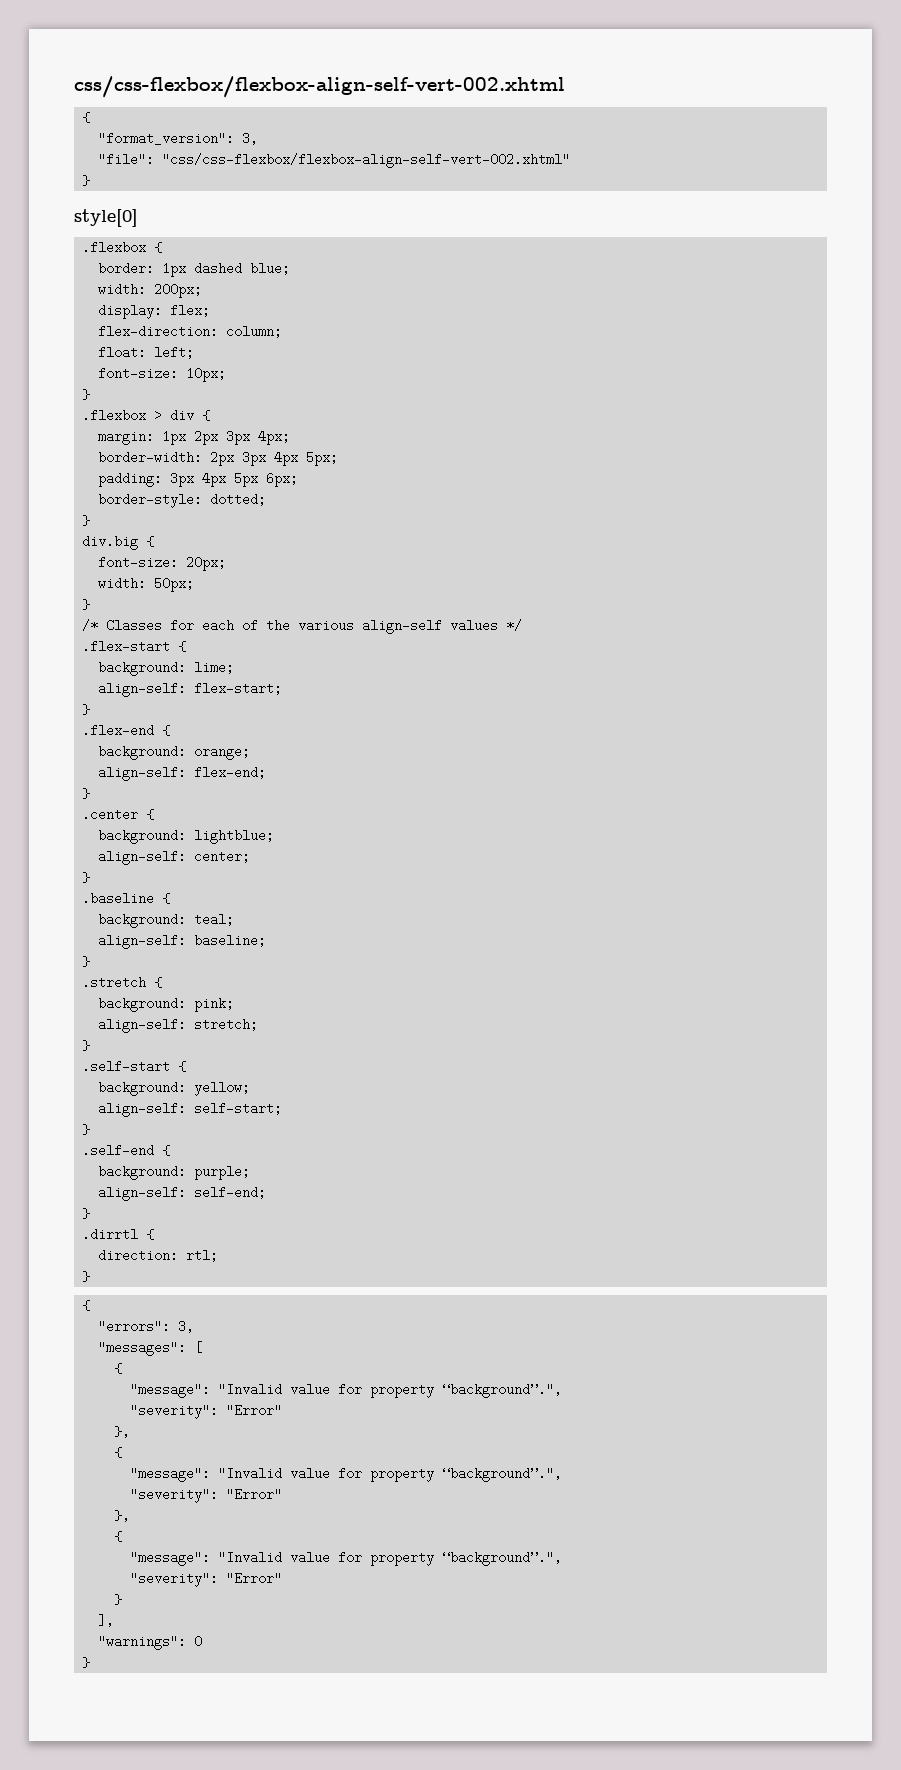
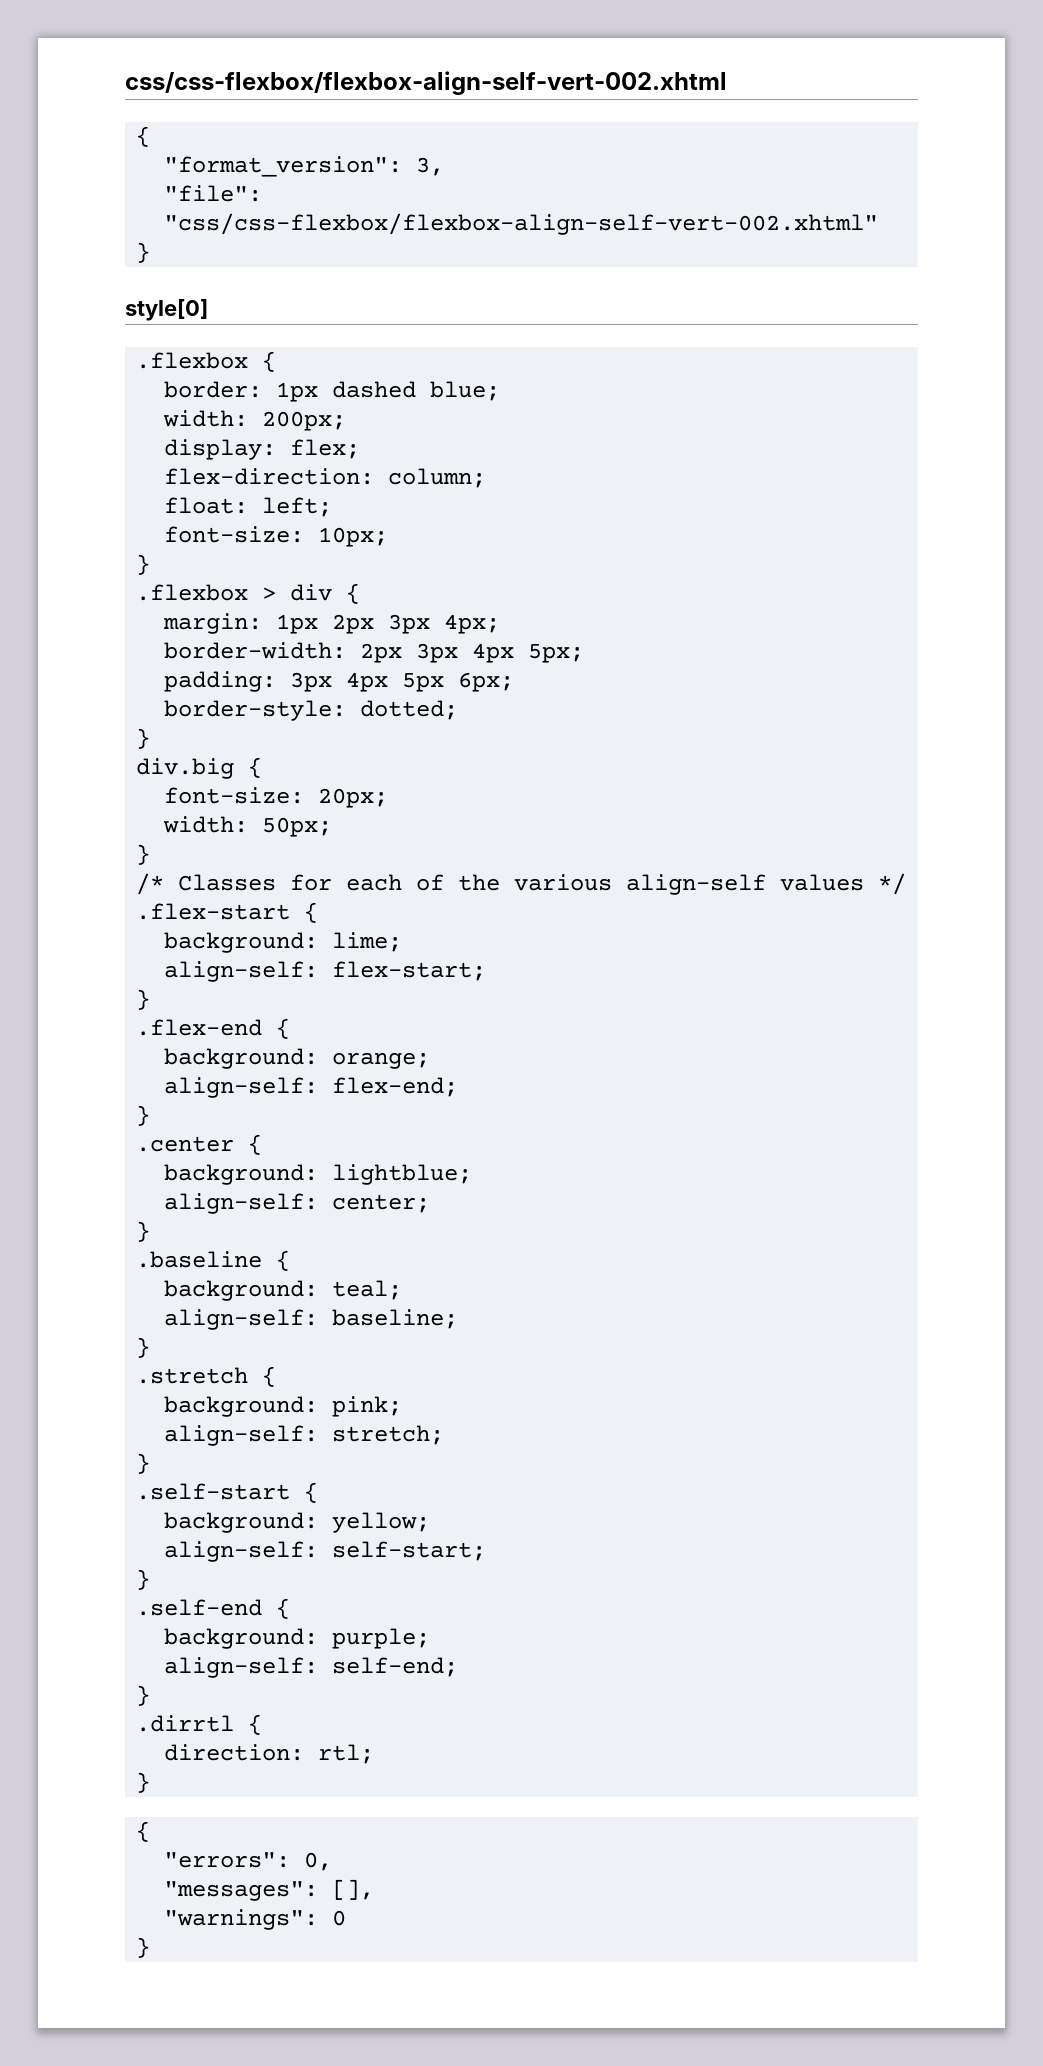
- "errors": 3,
+ "errors": 0,
- "messages": [
- {
- "message": "Invalid value for property “background”.",
- "severity": "Error"
- },
- {
- "message": "Invalid value for property “background”.",
- "severity": "Error"
- },
- {
- "message": "Invalid value for property “background”.",
- "severity": "Error"
- }
- ],
+ "messages": [],

